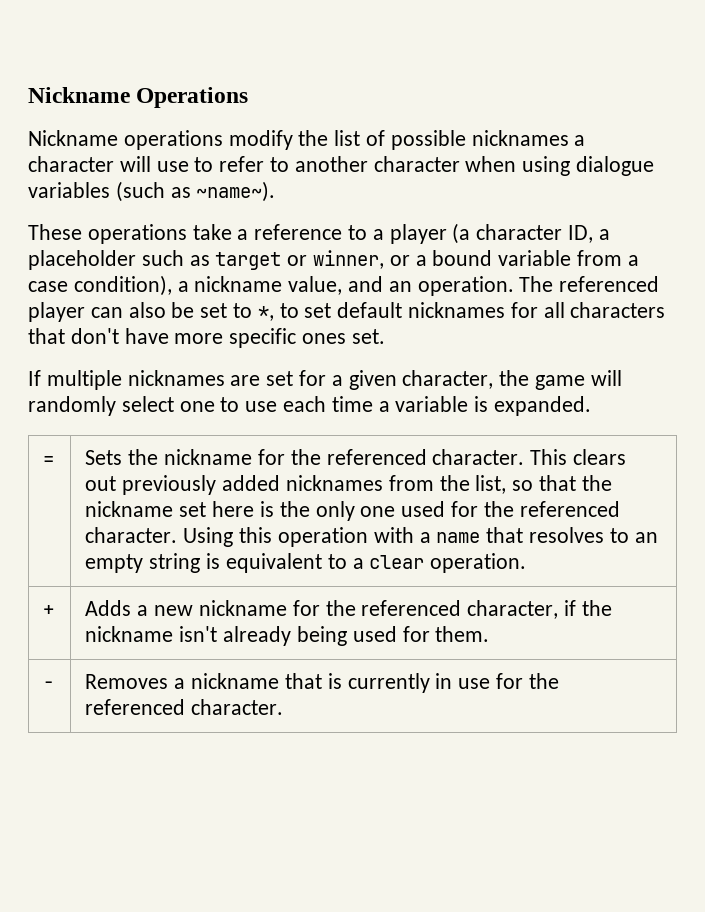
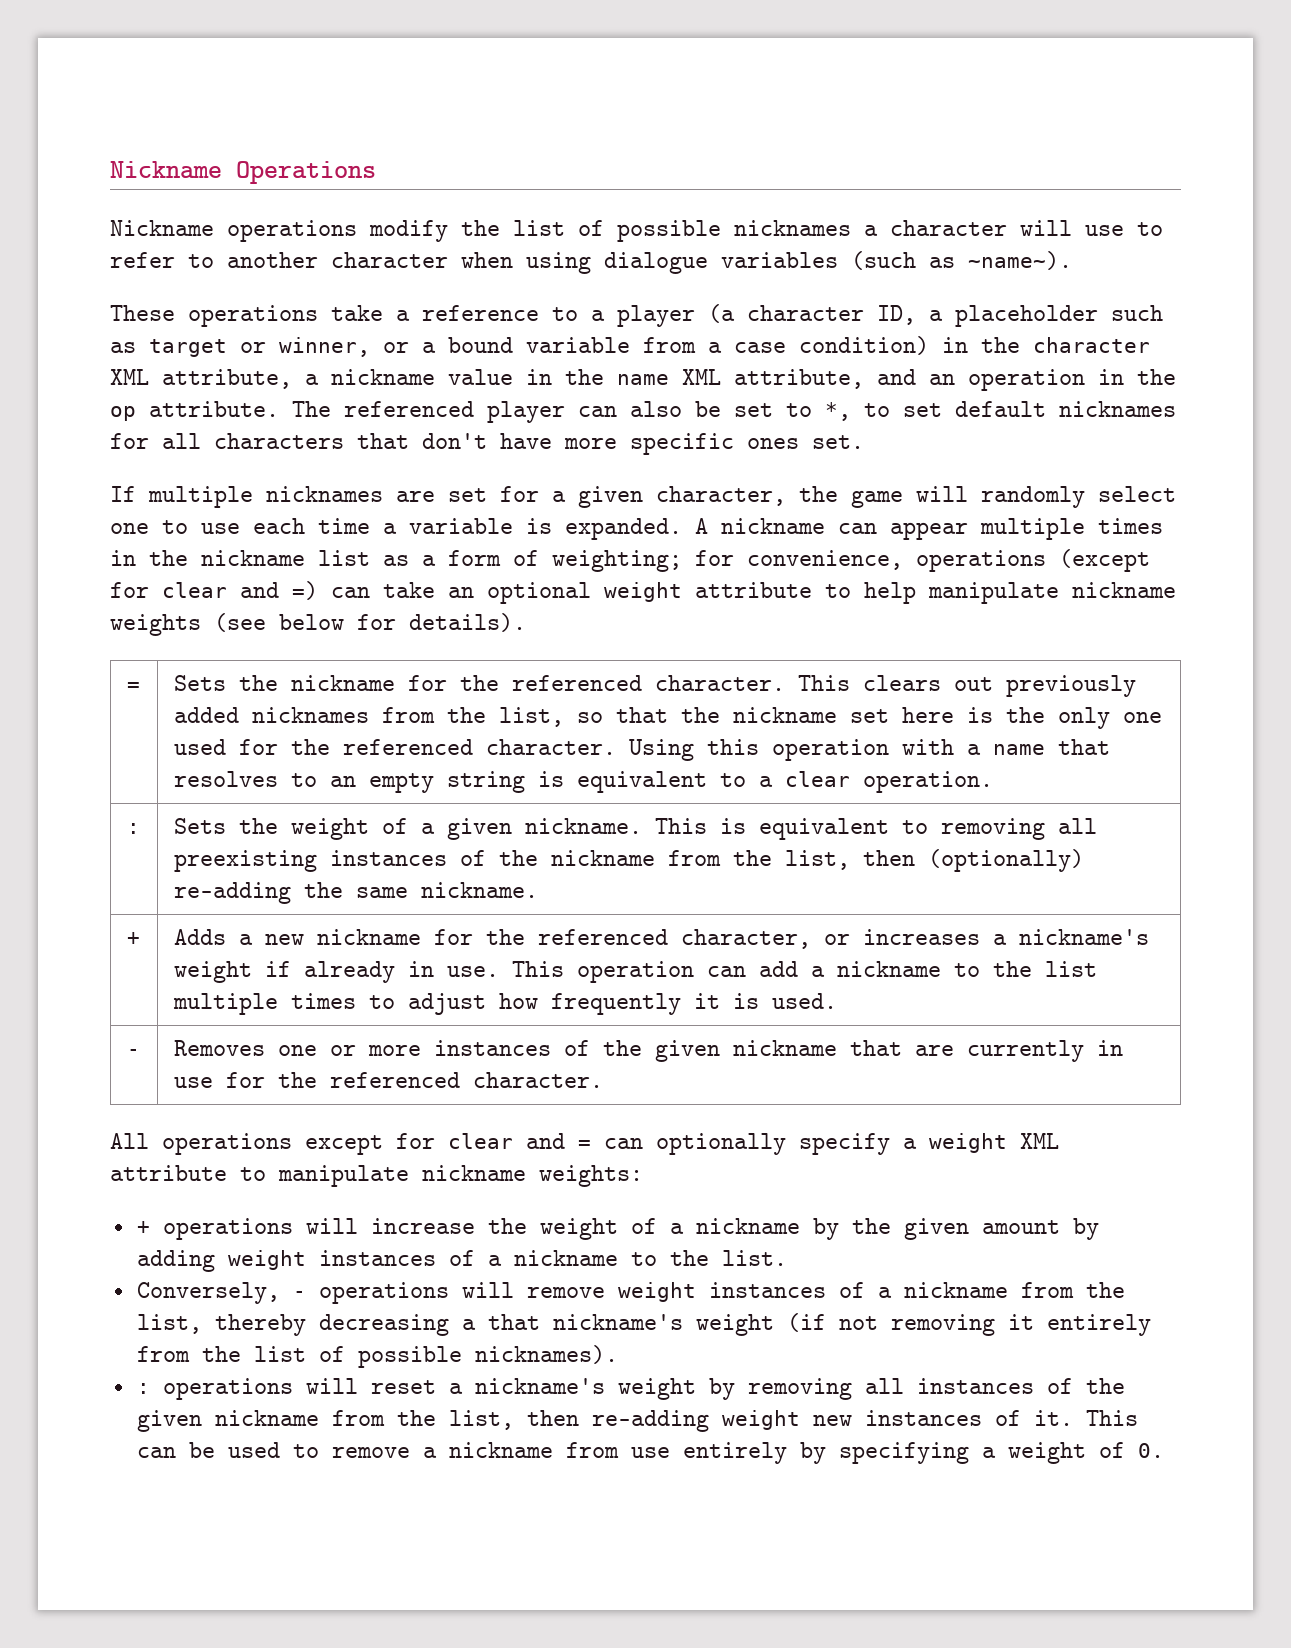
- These operations take a reference to a player (a character ID, a placeholder such as target or winner, or a bound variable from a case condition), a nickname value, and an operation.
+ These operations take a reference to a player (a character ID, a placeholder such as target or winner, or a bound variable from a case condition) in the character XML attribute, a nickname value in the name XML attribute, and an operation in the op attribute.
+ A nickname can appear multiple times in the nickname list as a form of weighting; for convenience, operations (except for clear and =) can take an optional weight attribute to help manipulate nickname weights (see below for details).
+ : | Sets the weight of a given nickname. This is equivalent to removing all preexisting instances of the nickname from the list, then (optionally) re-adding the same nickname.
- + | Adds a new nickname for the referenced character, if the nickname isn't already being used for them.
- - | Removes a nickname that is currently in use for the referenced character.
+ + | Adds a new nickname for the referenced character, or increases a nickname's weight if already in use. This operation can add a nickname to the list multiple times to adjust how frequently it is used.
+ - | Removes one or more instances of the given nickname that are currently in use for the referenced character.
+ All operations except for clear and = can optionally specify a weight XML attribute to manipulate nickname weights:
+ + operations will increase the weight of a nickname by the given amount by adding weight instances of a nickname to the list.
+ Conversely, - operations will remove weight instances of a nickname from the list, thereby decreasing a that nickname's weight (if not removing it entirely from the list of possible nicknames).
+ : operations will reset a nickname's weight by removing all instances of the given nickname from the list, then re-adding weight new instances of it. This can be used to remove a nickname from use entirely by specifying a weight of 0.

